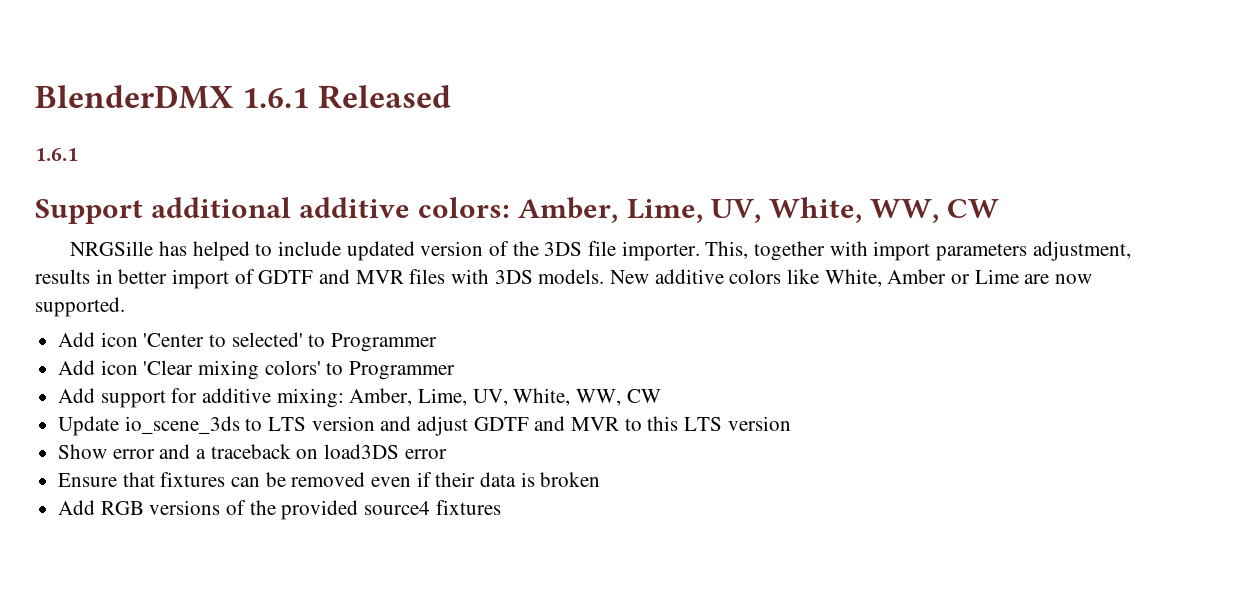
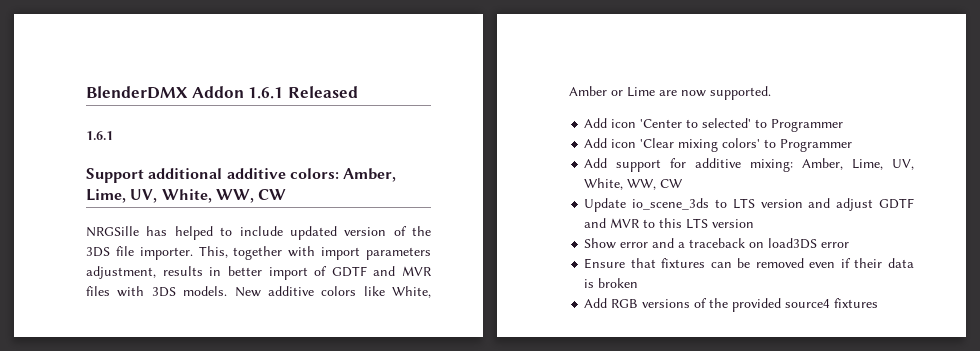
- BlenderDMX 1.6.1 Released
+ BlenderDMX Addon 1.6.1 Released

